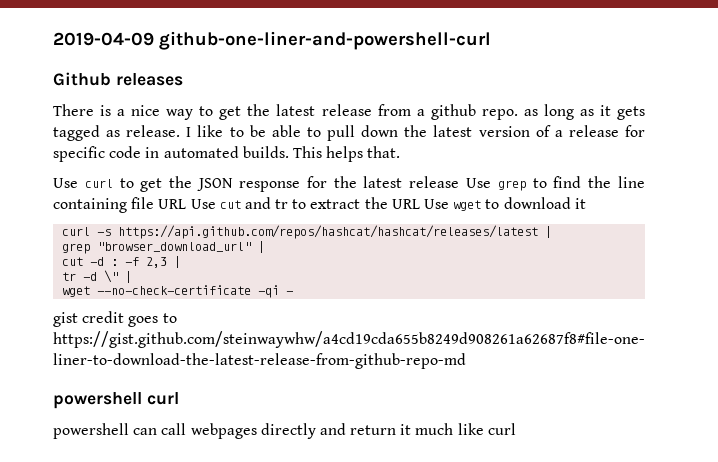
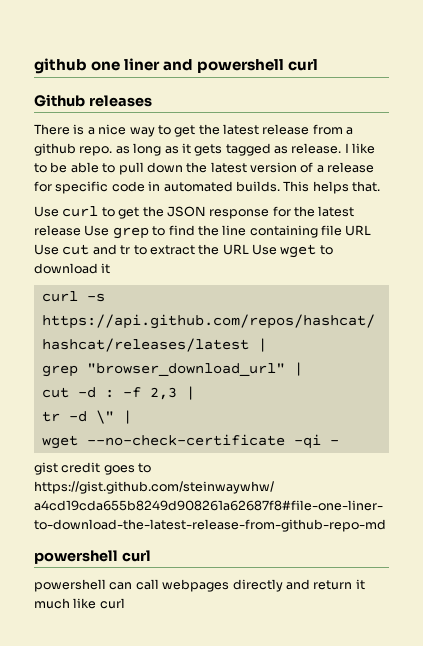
- 2019-04-09 github-one-liner-and-powershell-curl
+ github one liner and powershell curl

